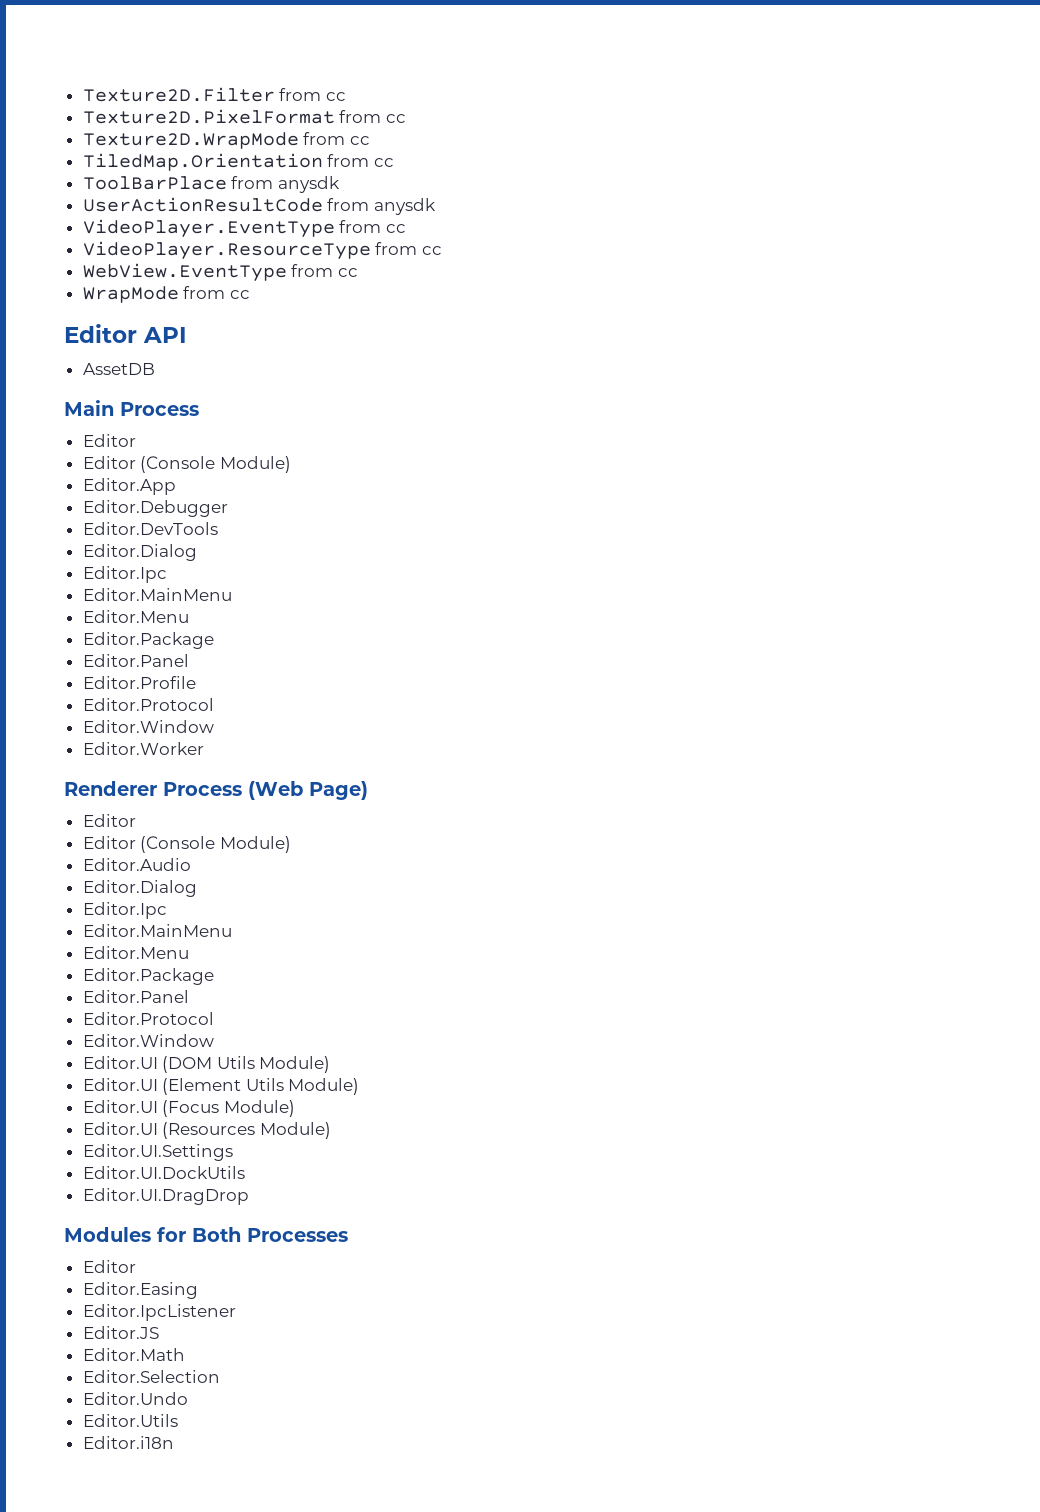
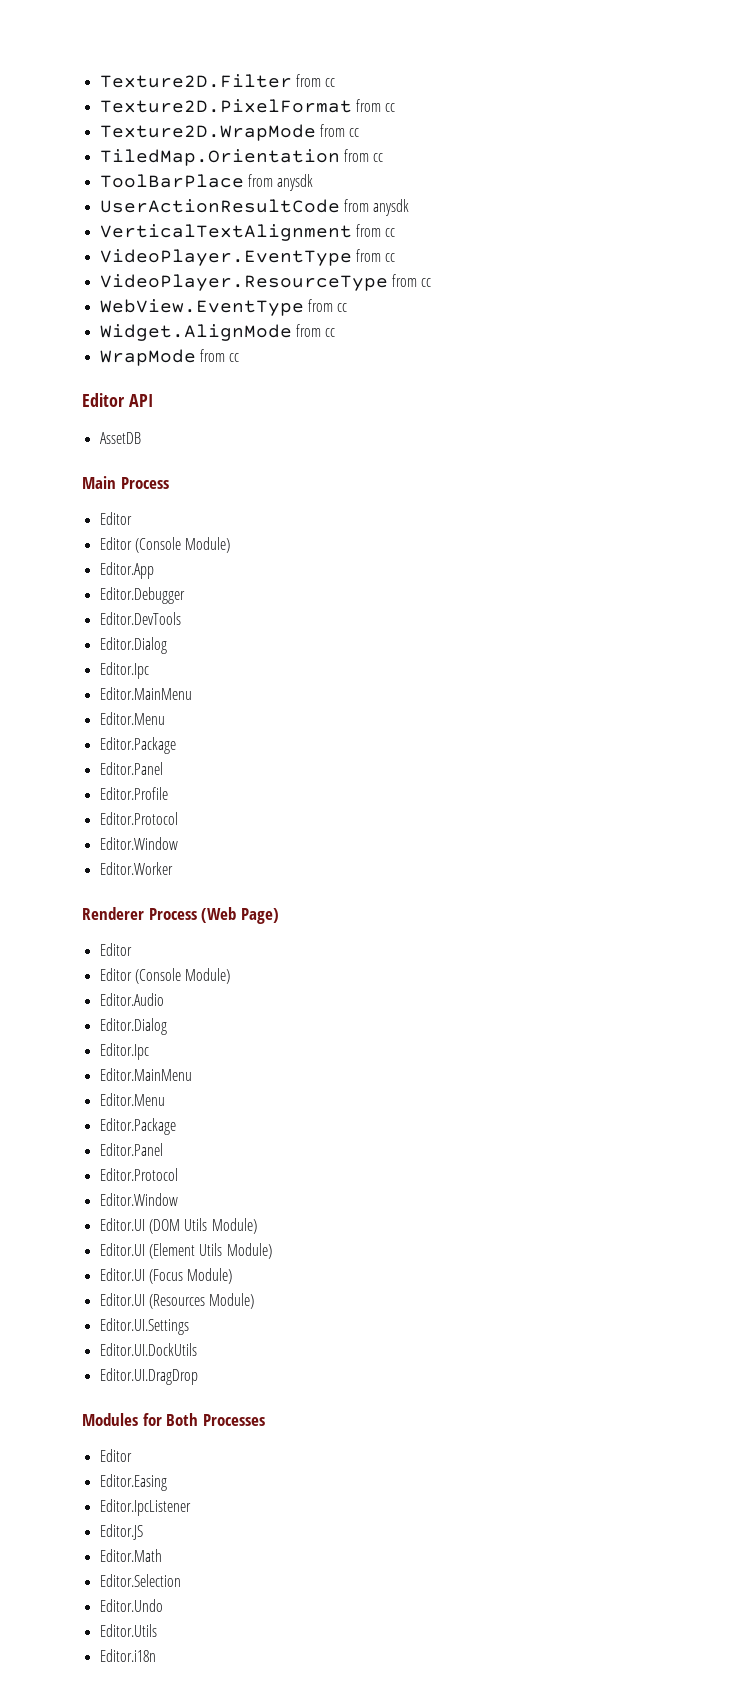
+ VerticalTextAlignment from cc
+ Widget.AlignMode from cc

